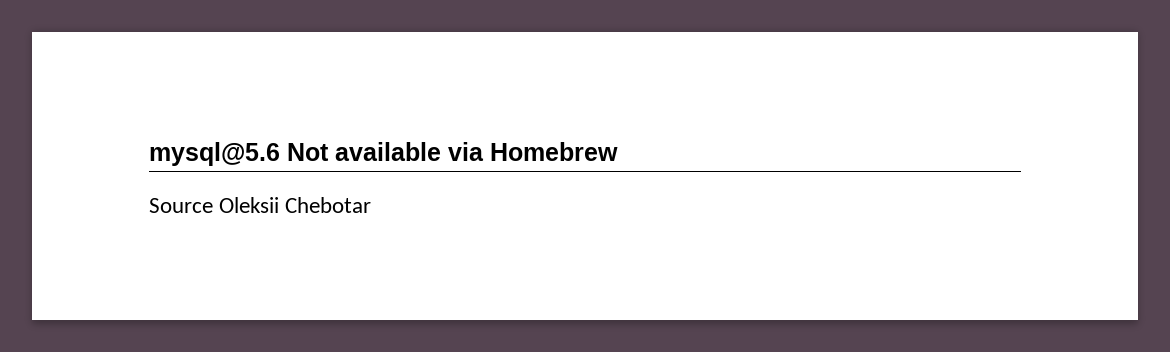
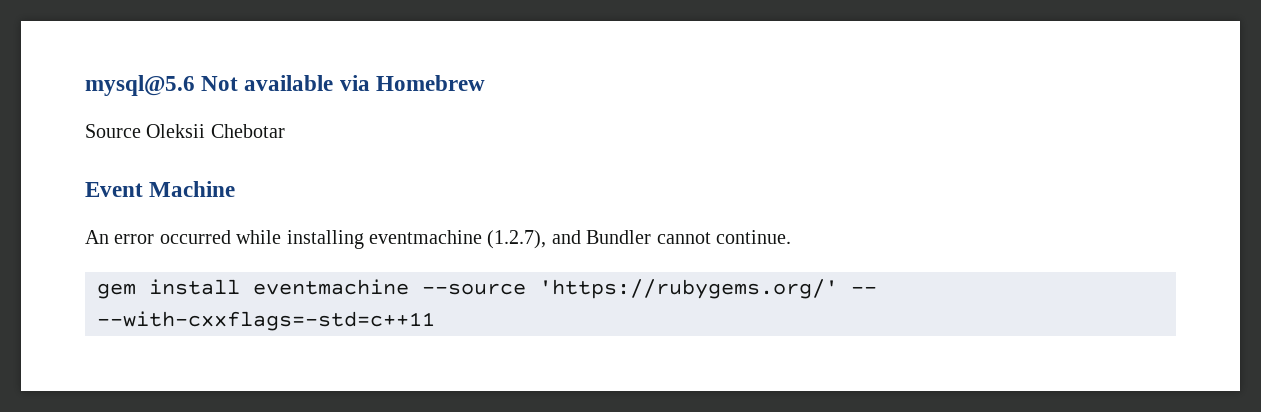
+ Event Machine
+ An error occurred while installing eventmachine (1.2.7), and Bundler cannot continue.
+ gem install eventmachine --source 'https://rubygems.org/' -- --with-cxxflags=-std=c++11

